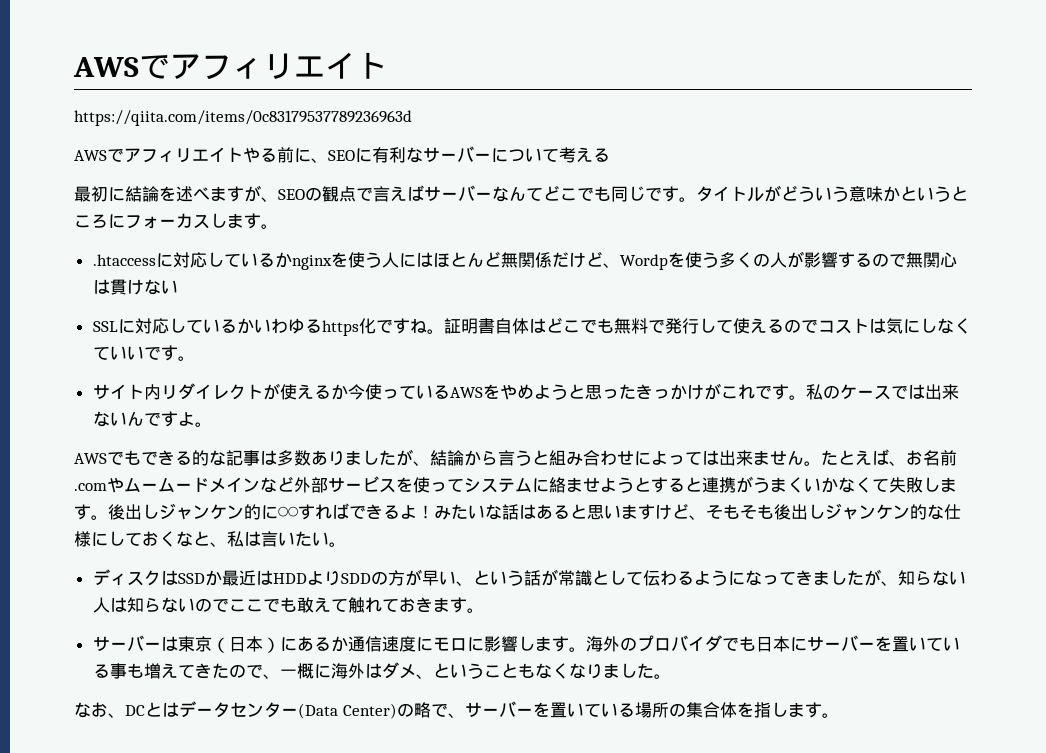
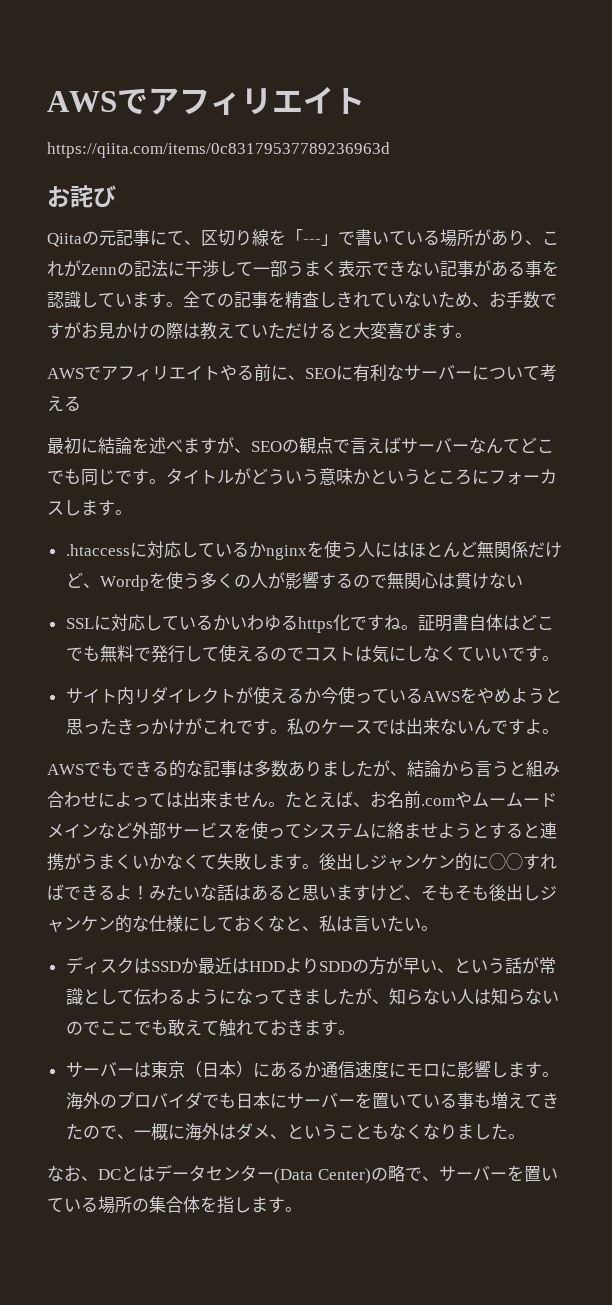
+ お詫び
+ Qiitaの元記事にて、区切り線を「---」で書いている場所があり、これがZennの記法に干渉して一部うまく表示できない記事がある事を認識しています。全ての記事を精査しきれていないため、お手数ですがお見かけの際は教えていただけると大変喜びます。

